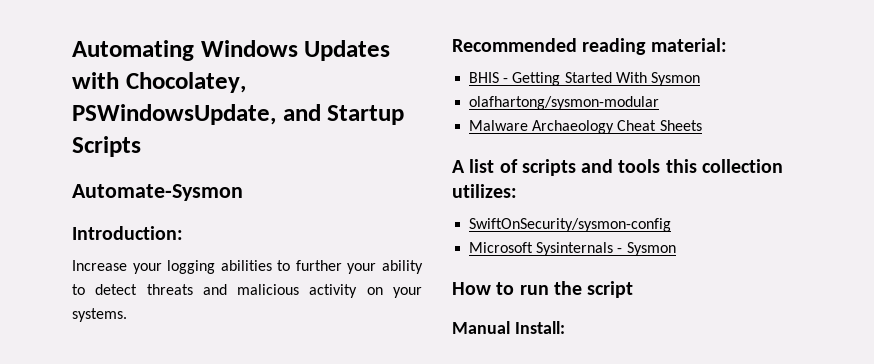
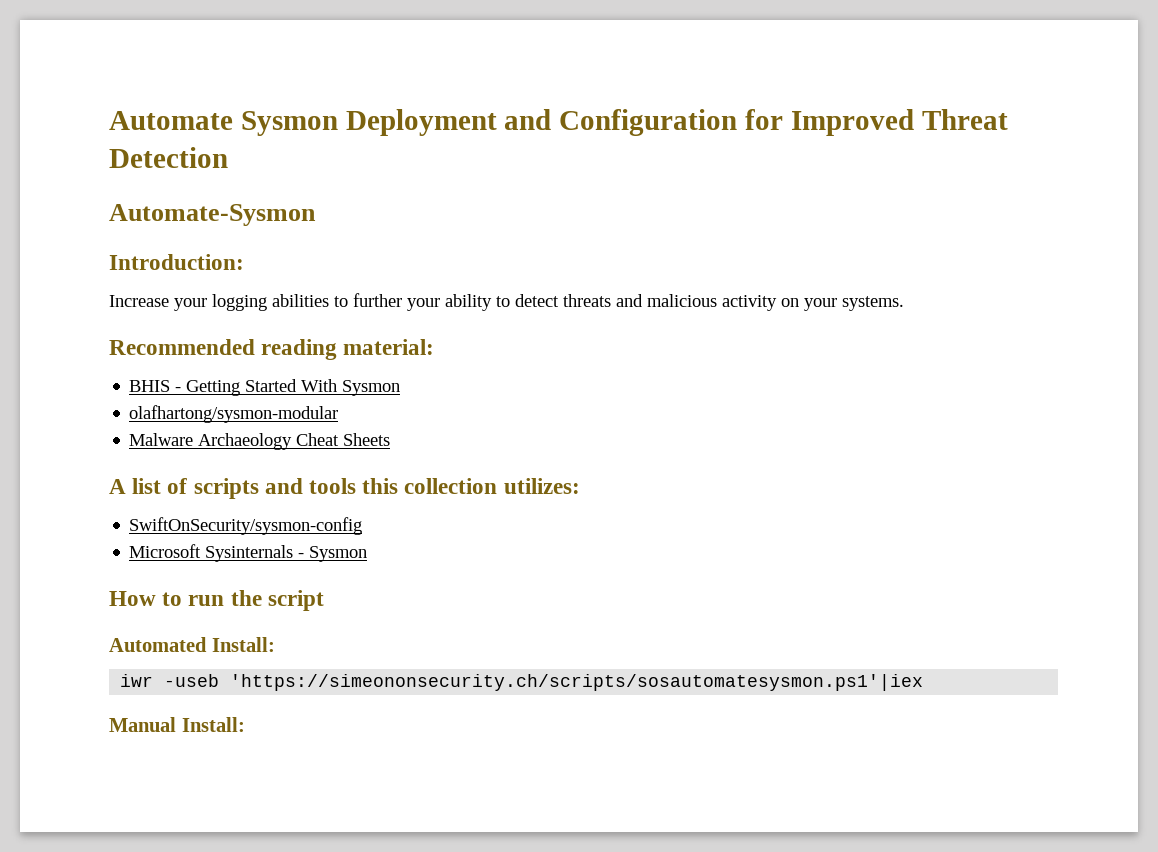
- Automating Windows Updates with Chocolatey, PSWindowsUpdate, and Startup Scripts
+ Automate Sysmon Deployment and Configuration for Improved Threat Detection
+ Automated Install:
+ iwr -useb 'https://simeononsecurity.ch/scripts/sosautomatesysmon.ps1'|iex

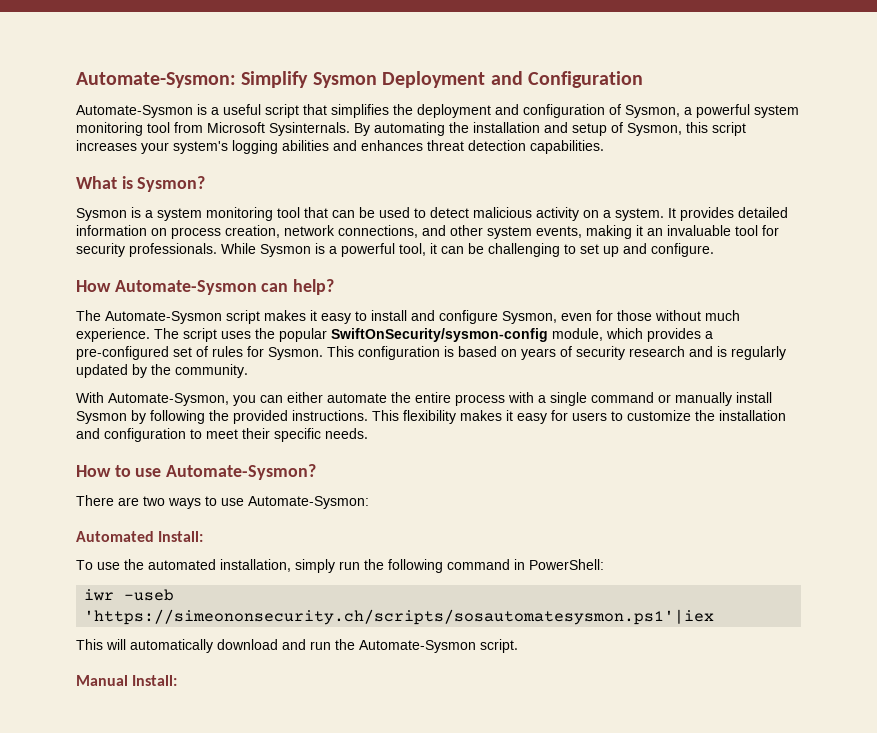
- Automate Sysmon Deployment and Configuration for Improved Threat Detection
- Automate-Sysmon
- Introduction:
- Increase your logging abilities to further your ability to detect threats and malicious activity on your systems.
- Recommended reading material:
- BHIS - Getting Started With Sysmon
- olafhartong/sysmon-modular
- Malware Archaeology Cheat Sheets
- A list of scripts and tools this collection utilizes:
- SwiftOnSecurity/sysmon-config
- Microsoft Sysinternals - Sysmon
- How to run the script
+ Automate-Sysmon: Simplify Sysmon Deployment and Configuration
+ Automate-Sysmon is a useful script that simplifies the deployment and configuration of Sysmon, a powerful system monitoring tool from Microsoft Sysinternals. By automating the installation and setup of Sysmon, this script increases your system's logging abilities and enhances threat detection capabilities.
+ What is Sysmon?
+ Sysmon is a system monitoring tool that can be used to detect malicious activity on a system. It provides detailed information on process creation, network connections, and other system events, making it an invaluable tool for security professionals. While Sysmon is a powerful tool, it can be challenging to set up and configure.
+ How Automate-Sysmon can help?
+ The Automate-Sysmon script makes it easy to install and configure Sysmon, even for those without much experience. The script uses the popular SwiftOnSecurity/sysmon-config module, which provides a pre-configured set of rules for Sysmon. This configuration is based on years of security research and is regularly updated by the community.
+ With Automate-Sysmon, you can either automate the entire process with a single command or manually install Sysmon by following the provided instructions. This flexibility makes it easy for users to customize the installation and configuration to meet their specific needs.
+ How to use Automate-Sysmon?
+ There are two ways to use Automate-Sysmon:
  Automated Install:
+ To use the automated installation, simply run the following command in PowerShell:
  iwr -useb 'https://simeononsecurity.ch/scripts/sosautomatesysmon.ps1'|iex
+ This will automatically download and run the Automate-Sysmon script.

